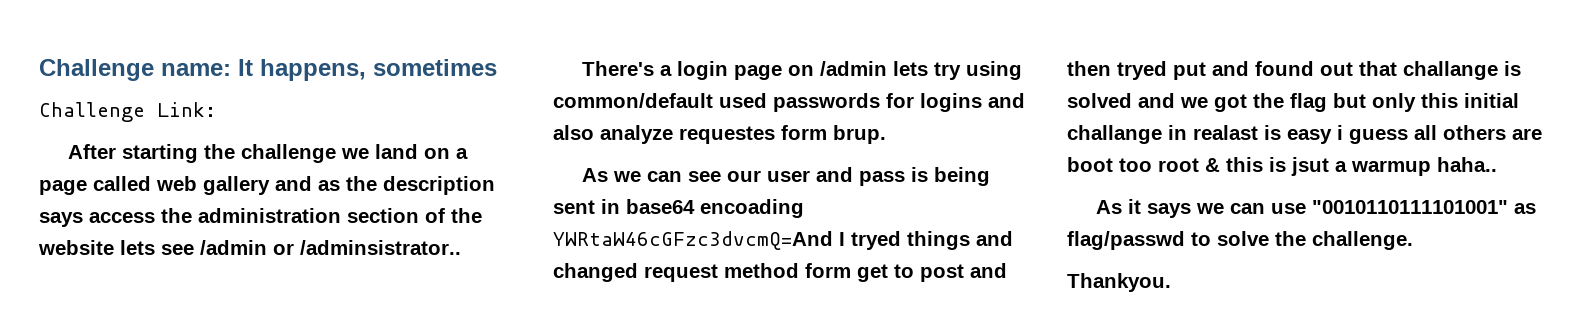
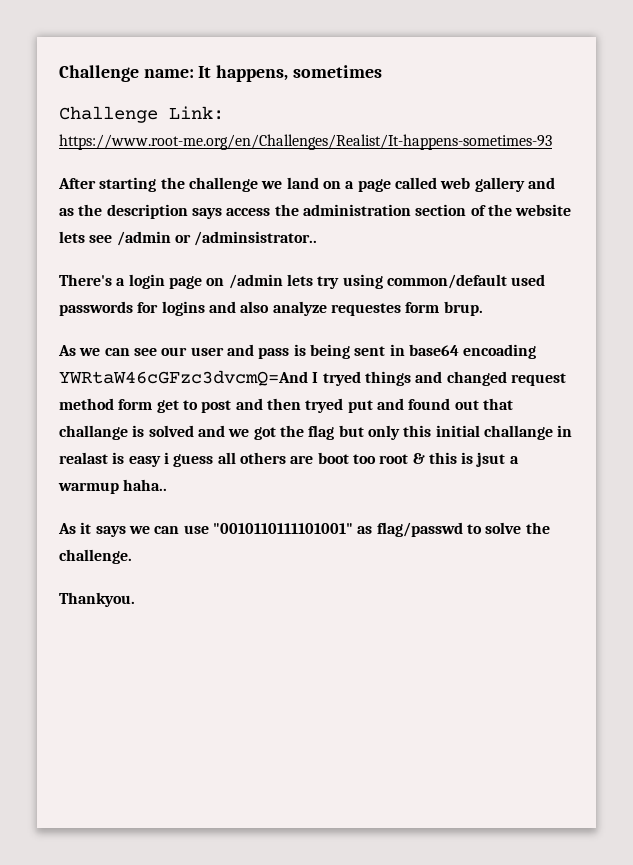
- Challenge Link:
+ Challenge Link: https://www.root-me.org/en/Challenges/Realist/It-happens-sometimes-93

